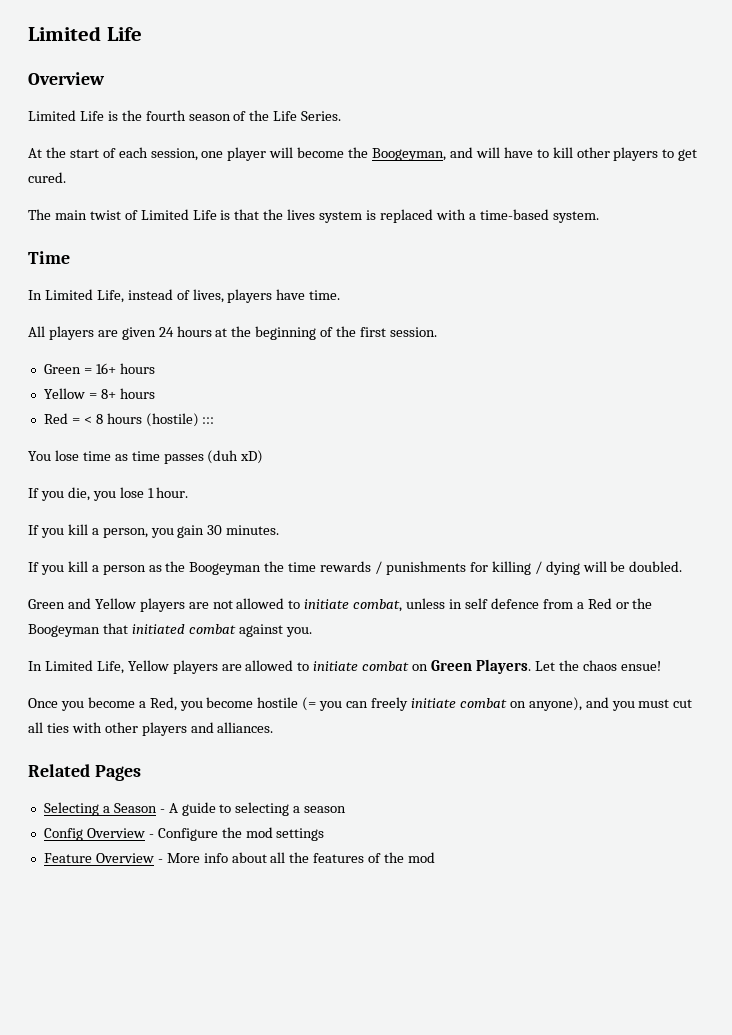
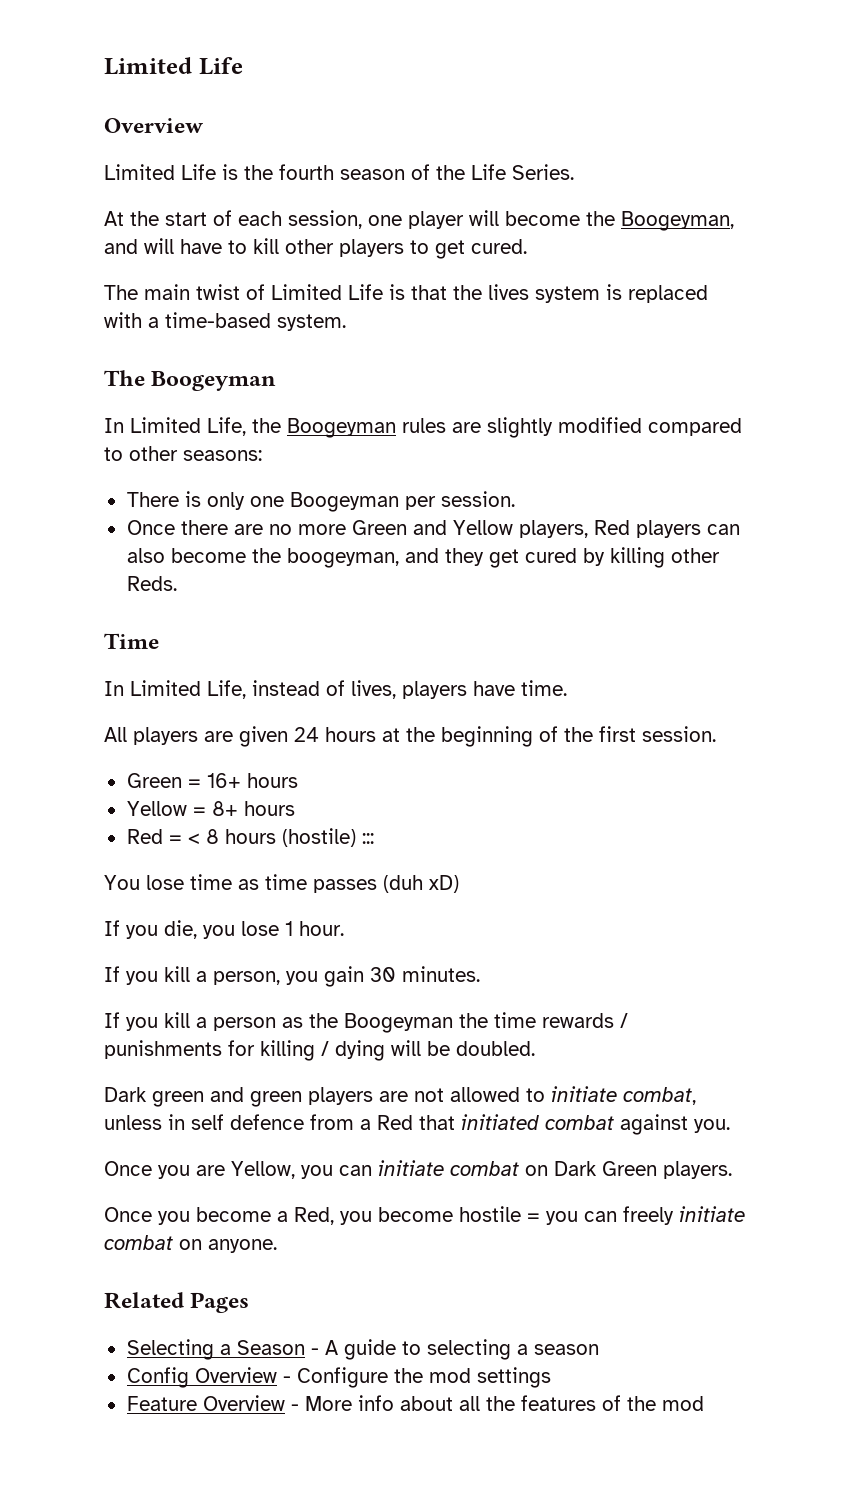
+ The Boogeyman
+ In Limited Life, the Boogeyman rules are slightly modified compared to other seasons:
+ There is only one Boogeyman per session.
+ Once there are no more Green and Yellow players, Red players can also become the boogeyman, and they get cured by killing other Reds.
- Green and Yellow players are not allowed to initiate combat, unless in self defence from a Red or the Boogeyman that initiated combat against you.
+ Dark green and green players are not allowed to initiate combat, unless in self defence from a Red that initiated combat against you.
- In Limited Life, Yellow players are allowed to initiate combat on Green Players. Let the chaos ensue!
+ Once you are Yellow, you can initiate combat on Dark Green players.
- Once you become a Red, you become hostile (= you can freely initiate combat on anyone), and you must cut all ties with other players and alliances.
+ Once you become a Red, you become hostile = you can freely initiate combat on anyone.

